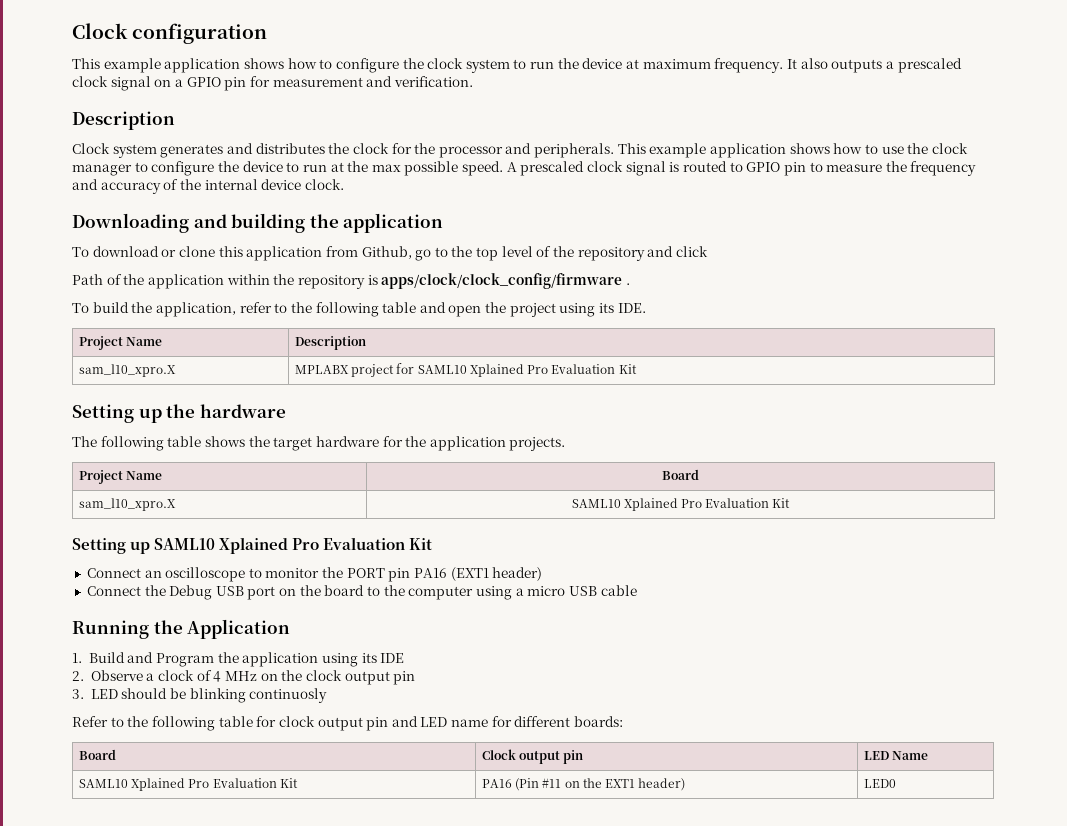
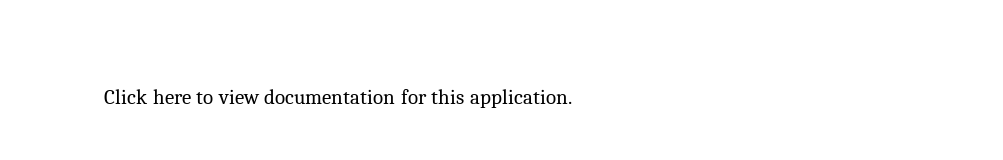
- Clock configuration
- This example application shows how to configure the clock system to run the device at maximum frequency. It also outputs a prescaled clock signal on a GPIO pin for measurement and verification.
- Description
- Clock system generates and distributes the clock for the processor and peripherals. This example application shows how to use the clock manager to configure the device to run at the max possible speed. A prescaled clock signal is routed to GPIO pin to measure the frequency and accuracy of the internal device clock.
- Downloading and building the application
- To download or clone this application from Github, go to the top level of the repository and click
- Path of the application within the repository is apps/clock/clock_config/firmware .
- To build the application, refer to the following table and open the project using its IDE.
- Project Name | Description
- sam_l10_xpro.X | MPLABX project for SAML10 Xplained Pro Evaluation Kit
- Setting up the hardware
- The following table shows the target hardware for the application projects.
- Project Name | Board
- sam_l10_xpro.X | SAML10 Xplained Pro Evaluation Kit
- Setting up SAML10 Xplained Pro Evaluation Kit
- Connect an oscilloscope to monitor the PORT pin PA16 (EXT1 header)
- Connect the Debug USB port on the board to the computer using a micro USB cable
- Running the Application
- 1. Build and Program the application using its IDE
- 2. Observe a clock of 4 MHz on the clock output pin
- 3. LED should be blinking continuosly
- Refer to the following table for clock output pin and LED name for different boards:
- Board | Clock output pin | LED Name
- SAML10 Xplained Pro Evaluation Kit | PA16 (Pin #11 on the EXT1 header) | LED0
+ Click here to view documentation for this application.

